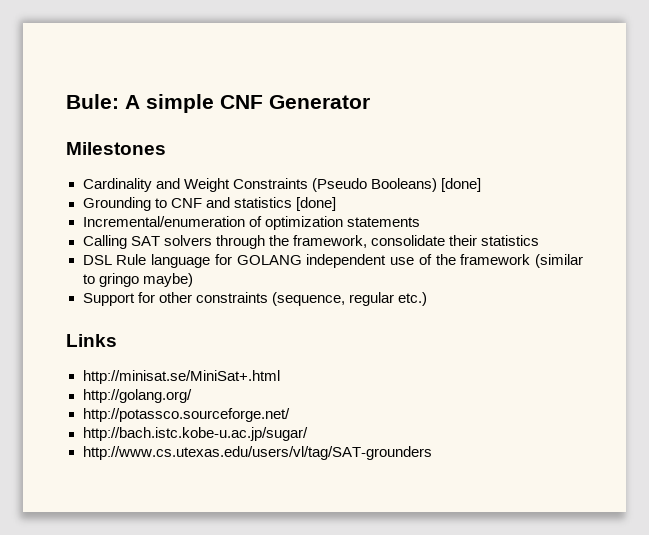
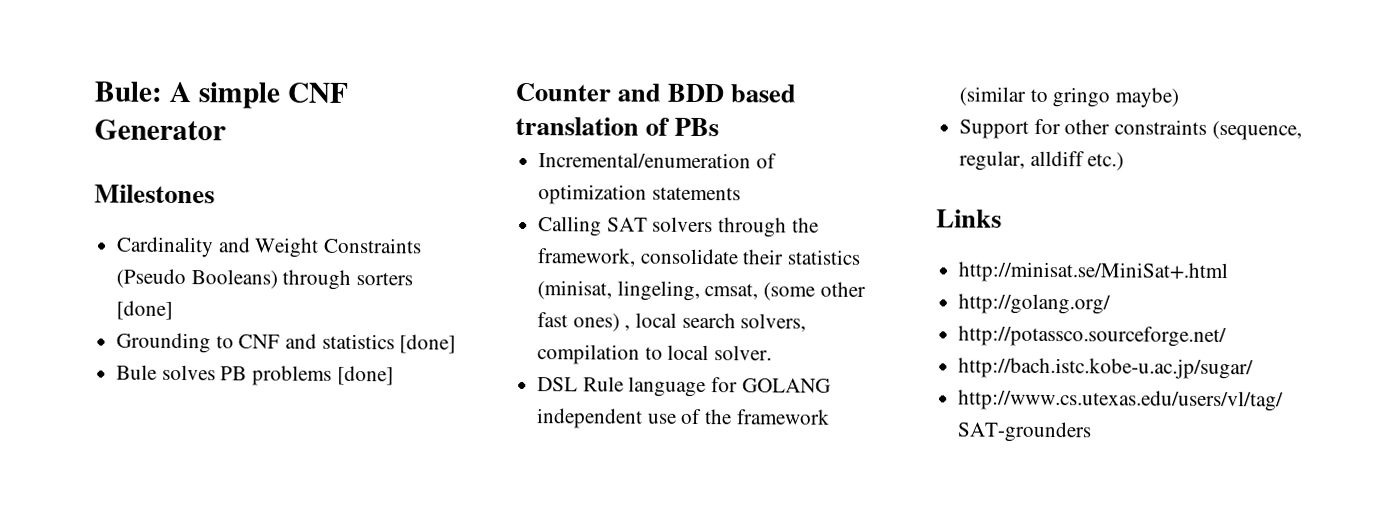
- Cardinality and Weight Constraints (Pseudo Booleans) [done]
+ Cardinality and Weight Constraints (Pseudo Booleans) through sorters [done]
+ Bule solves PB problems [done]
+ Counter and BDD based translation of PBs
- Calling SAT solvers through the framework, consolidate their statistics
+ Calling SAT solvers through the framework, consolidate their statistics (minisat, lingeling, cmsat, (some other fast ones) , local search solvers, compilation to local solver.
- Support for other constraints (sequence, regular etc.)
+ Support for other constraints (sequence, regular, alldiff etc.)

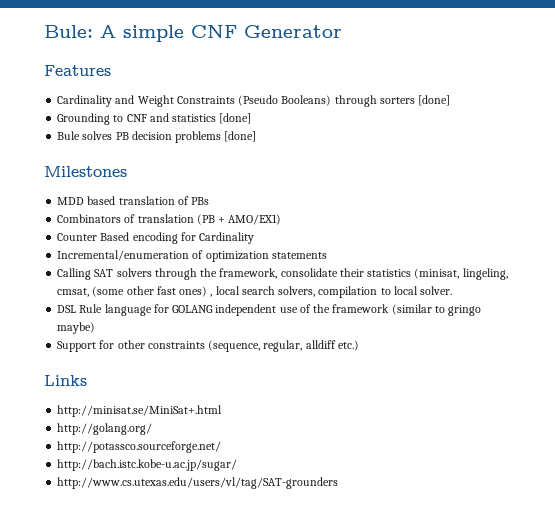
- Milestones
+ Features
- Bule solves PB problems [done]
+ Bule solves PB decision problems [done]
- Counter and BDD based translation of PBs
+ Milestones
+ MDD based translation of PBs
+ Combinators of translation (PB + AMO/EX1)
+ Counter Based encoding for Cardinality

